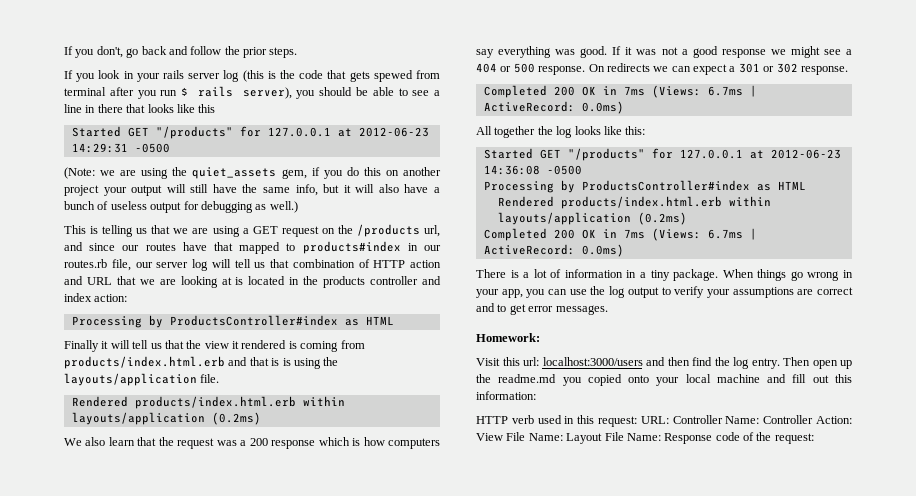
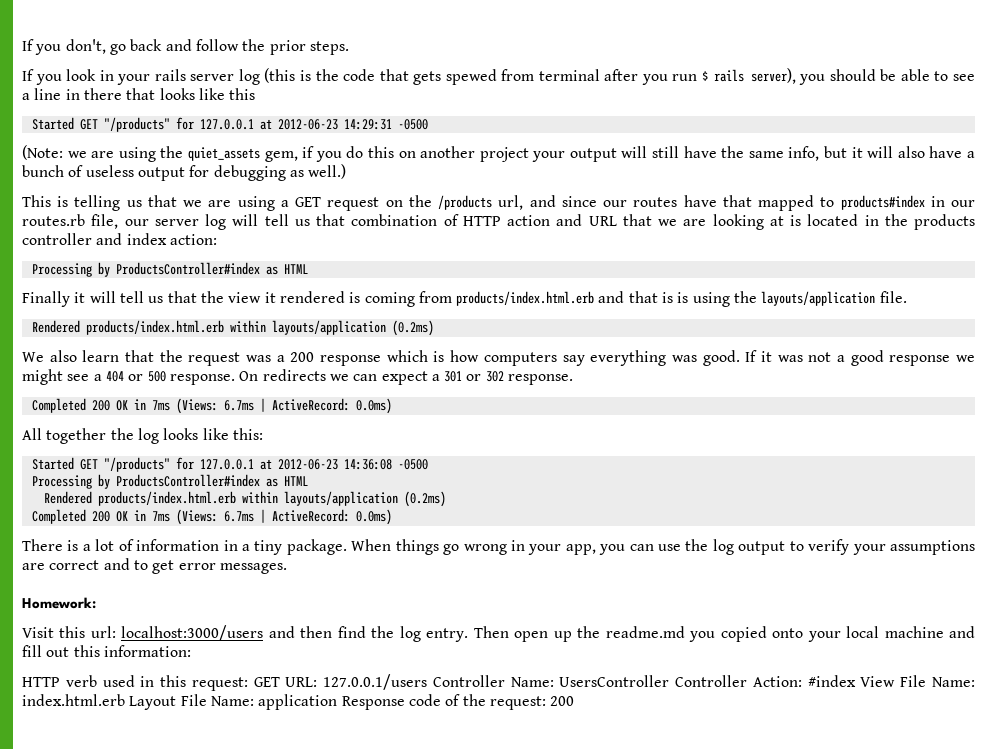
- HTTP verb used in this request: URL: Controller Name: Controller Action: View File Name: Layout File Name: Response code of the request:
+ HTTP verb used in this request: GET URL: 127.0.0.1/users Controller Name: UsersController Controller Action: #index View File Name: index.html.erb Layout File Name: application Response code of the request: 200

